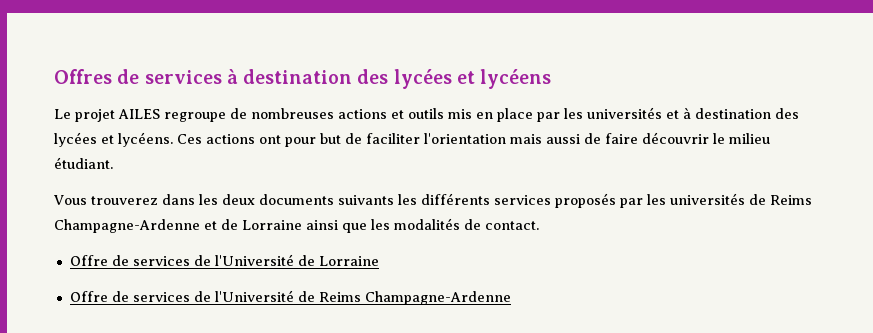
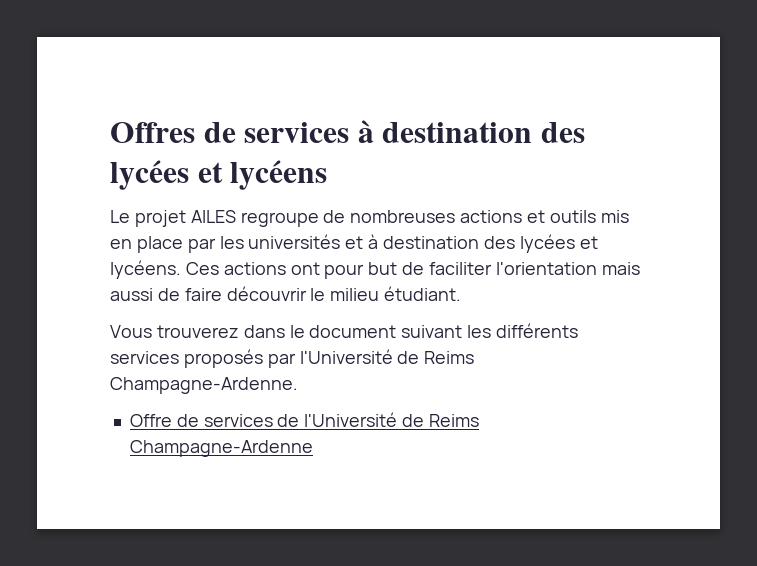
- Vous trouverez dans les deux documents suivants les différents services proposés par les universités de Reims Champagne-Ardenne et de Lorraine ainsi que les modalités de contact.
- Offre de services de l'Université de Lorraine
+ Vous trouverez dans le document suivant les différents services proposés par l'Université de Reims Champagne-Ardenne.

